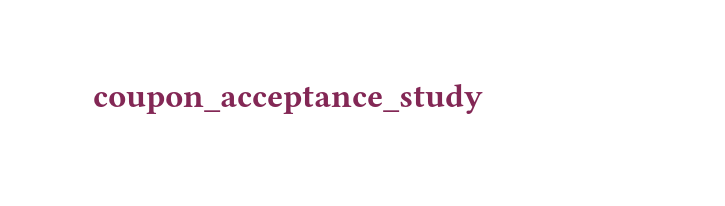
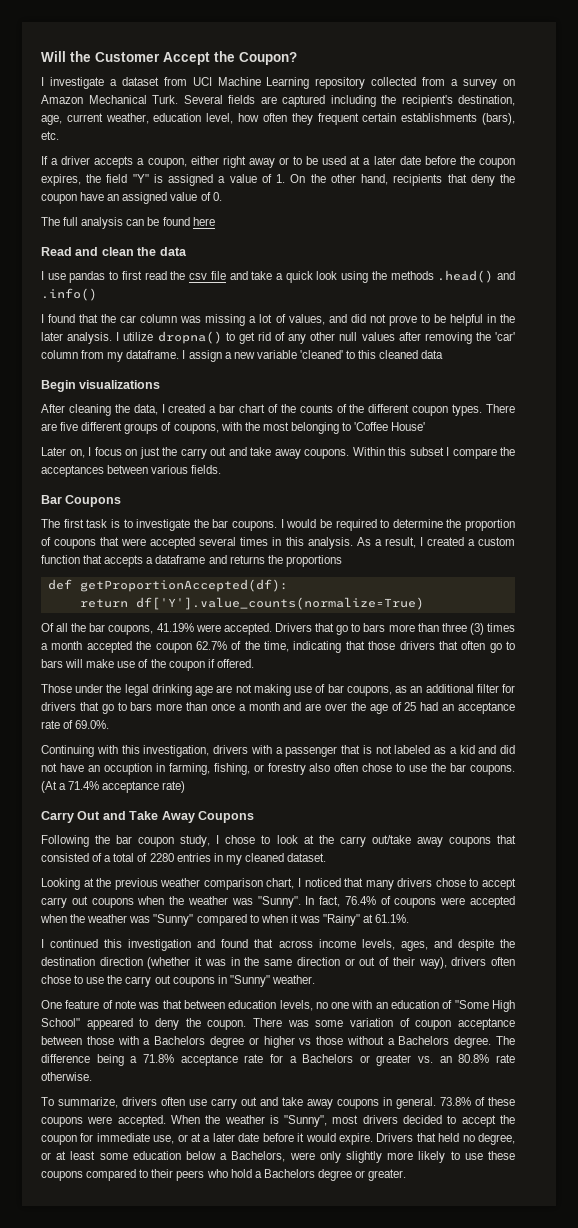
- coupon_acceptance_study
+ Will the Customer Accept the Coupon?
+ I investigate a dataset from UCI Machine Learning repository collected from a survey on Amazon Mechanical Turk. Several fields are captured including the recipient's destination, age, current weather, education level, how often they frequent certain establishments (bars), etc.
+ If a driver accepts a coupon, either right away or to be used at a later date before the coupon expires, the field "Y" is assigned a value of 1. On the other hand, recipients that deny the coupon have an assigned value of 0.
+ The full analysis can be found here
+ Read and clean the data
+ I use pandas to first read the csv file and take a quick look using the methods .head() and .info()
+ I found that the car column was missing a lot of values, and did not prove to be helpful in the later analysis. I utilize dropna() to get rid of any other null values after removing the 'car' column from my dataframe. I assign a new variable 'cleaned' to this cleaned data
+ Begin visualizations
+ After cleaning the data, I created a bar chart of the counts of the different coupon types. There are five different groups of coupons, with the most belonging to 'Coffee House'
+ Later on, I focus on just the carry out and take away coupons. Within this subset I compare the acceptances between various fields.
+ Bar Coupons
+ The first task is to investigate the bar coupons. I would be required to determine the proportion of coupons that were accepted several times in this analysis. As a result, I created a custom function that accepts a dataframe and returns the proportions
+ def getProportionAccepted(df):
+ return df['Y'].value_counts(normalize=True)
+ Of all the bar coupons, 41.19% were accepted. Drivers that go to bars more than three (3) times a month accepted the coupon 62.7% of the time, indicating that those drivers that often go to bars will make use of the coupon if offered.
+ Those under the legal drinking age are not making use of bar coupons, as an additional filter for drivers that go to bars more than once a month and are over the age of 25 had an acceptance rate of 69.0%.
+ Continuing with this investigation, drivers with a passenger that is not labeled as a kid and did not have an occuption in farming, fishing, or forestry also often chose to use the bar coupons. (At a 71.4% acceptance rate)
+ Carry Out and Take Away Coupons
+ Following the bar coupon study, I chose to look at the carry out/take away coupons that consisted of a total of 2280 entries in my cleaned dataset.
+ Looking at the previous weather comparison chart, I noticed that many drivers chose to accept carry out coupons when the weather was "Sunny". In fact, 76.4% of coupons were accepted when the weather was "Sunny" compared to when it was "Rainy" at 61.1%.
+ I continued this investigation and found that across income levels, ages, and despite the destination direction (whether it was in the same direction or out of their way), drivers often chose to use the carry out coupons in "Sunny" weather.
+ One feature of note was that between education levels, no one with an education of "Some High School" appeared to deny the coupon. There was some variation of coupon acceptance between those with a Bachelors degree or higher vs those without a Bachelors degree. The difference being a 71.8% acceptance rate for a Bachelors or greater vs. an 80.8% rate otherwise.
+ To summarize, drivers often use carry out and take away coupons in general. 73.8% of these coupons were accepted. When the weather is "Sunny", most drivers decided to accept the coupon for immediate use, or at a later date before it would expire. Drivers that held no degree, or at least some education below a Bachelors, were only slightly more likely to use these coupons compared to their peers who hold a Bachelors degree or greater.

